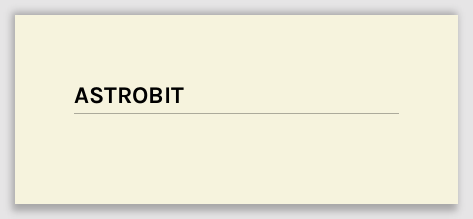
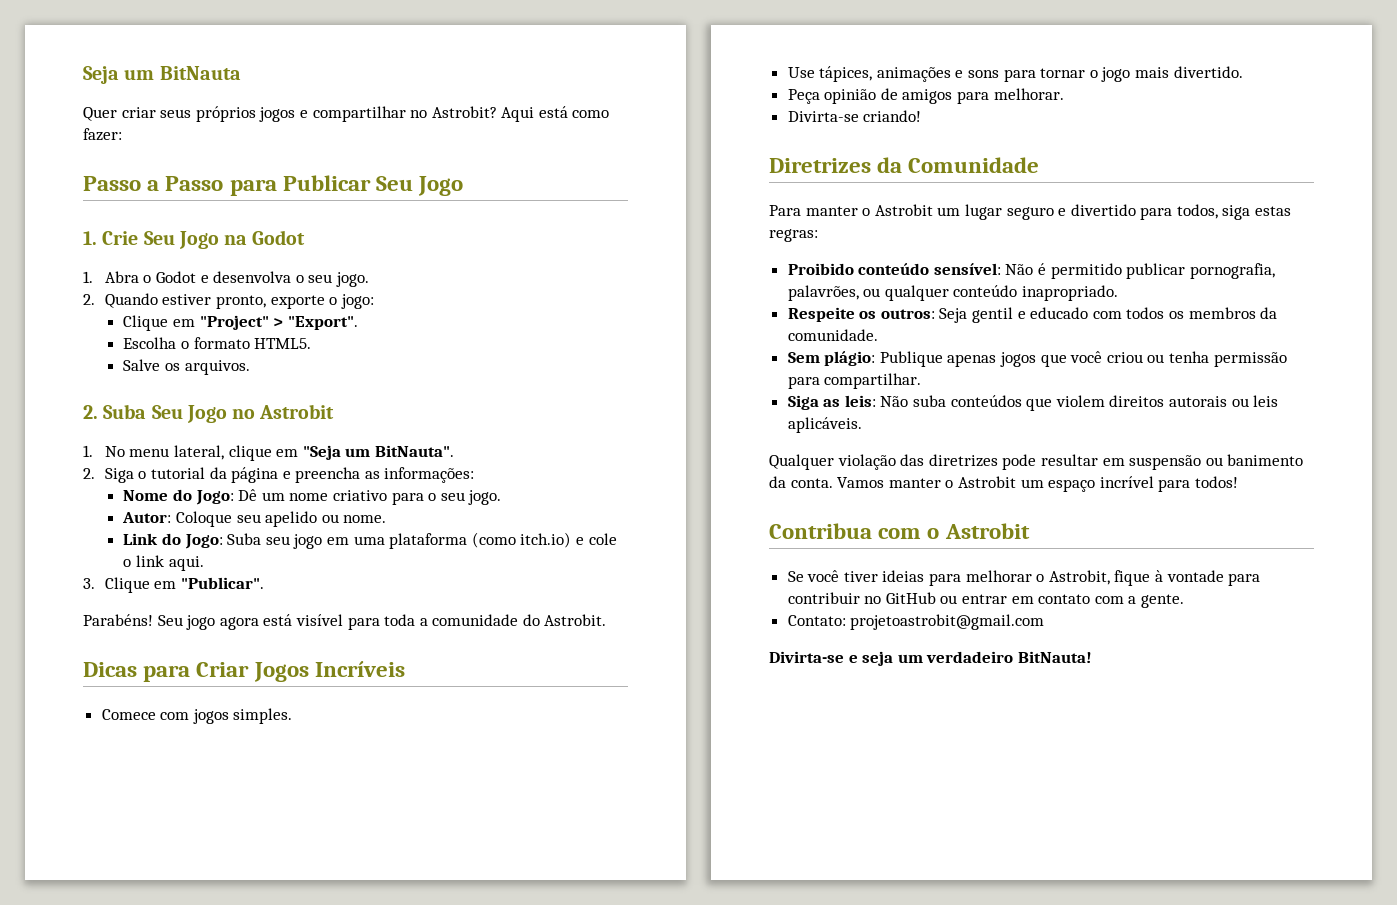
- ASTROBIT
+ Seja um BitNauta
+ Quer criar seus próprios jogos e compartilhar no Astrobit? Aqui está como fazer:
+ Passo a Passo para Publicar Seu Jogo
+ 1. Crie Seu Jogo na Godot
+ 1. Abra o Godot e desenvolva o seu jogo.
+ 2. Quando estiver pronto, exporte o jogo:
+ Clique em "Project" > "Export".
+ Escolha o formato HTML5.
+ Salve os arquivos.
+ 2. Suba Seu Jogo no Astrobit
+ 1. No menu lateral, clique em "Seja um BitNauta".
+ 2. Siga o tutorial da página e preencha as informações:
+ Nome do Jogo: Dê um nome criativo para o seu jogo.
+ Autor: Coloque seu apelido ou nome.
+ Link do Jogo: Suba seu jogo em uma plataforma (como itch.io) e cole o link aqui.
+ 3. Clique em "Publicar".
+ Parabéns! Seu jogo agora está visível para toda a comunidade do Astrobit.
+ Dicas para Criar Jogos Incríveis
+ Comece com jogos simples.
+ Use tápices, animações e sons para tornar o jogo mais divertido.
+ Peça opinião de amigos para melhorar.
+ Divirta-se criando!
+ Diretrizes da Comunidade
+ Para manter o Astrobit um lugar seguro e divertido para todos, siga estas regras:
+ Proibido conteúdo sensível: Não é permitido publicar pornografia, palavrões, ou qualquer conteúdo inapropriado.
+ Respeite os outros: Seja gentil e educado com todos os membros da comunidade.
+ Sem plágio: Publique apenas jogos que você criou ou tenha permissão para compartilhar.
+ Siga as leis: Não suba conteúdos que violem direitos autorais ou leis aplicáveis.
+ Qualquer violação das diretrizes pode resultar em suspensão ou banimento da conta. Vamos manter o Astrobit um espaço incrível para todos!
+ Contribua com o Astrobit
+ Se você tiver ideias para melhorar o Astrobit, fique à vontade para contribuir no GitHub ou entrar em contato com a gente.
+ Contato: projetoastrobit@gmail.com
+ Divirta-se e seja um verdadeiro BitNauta!

